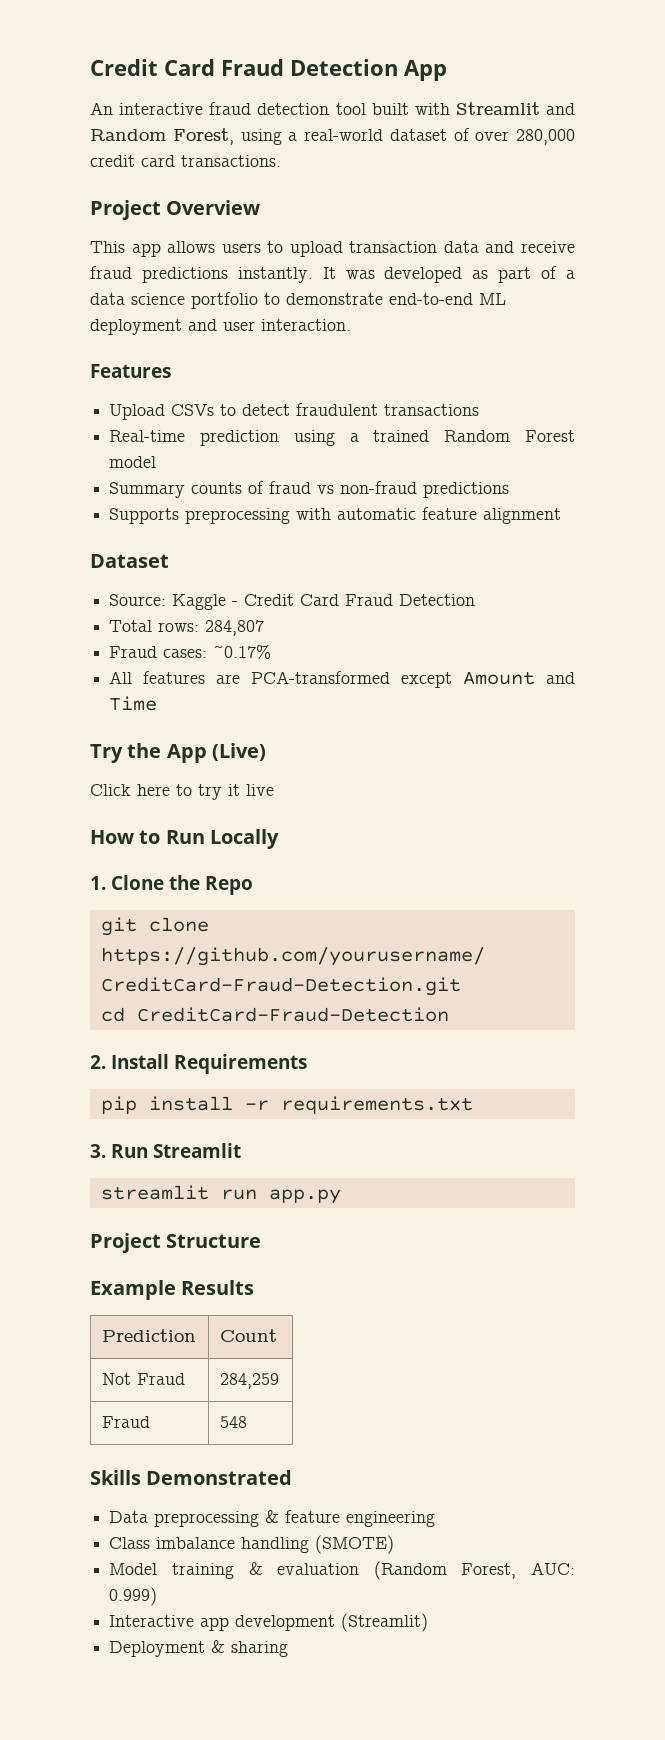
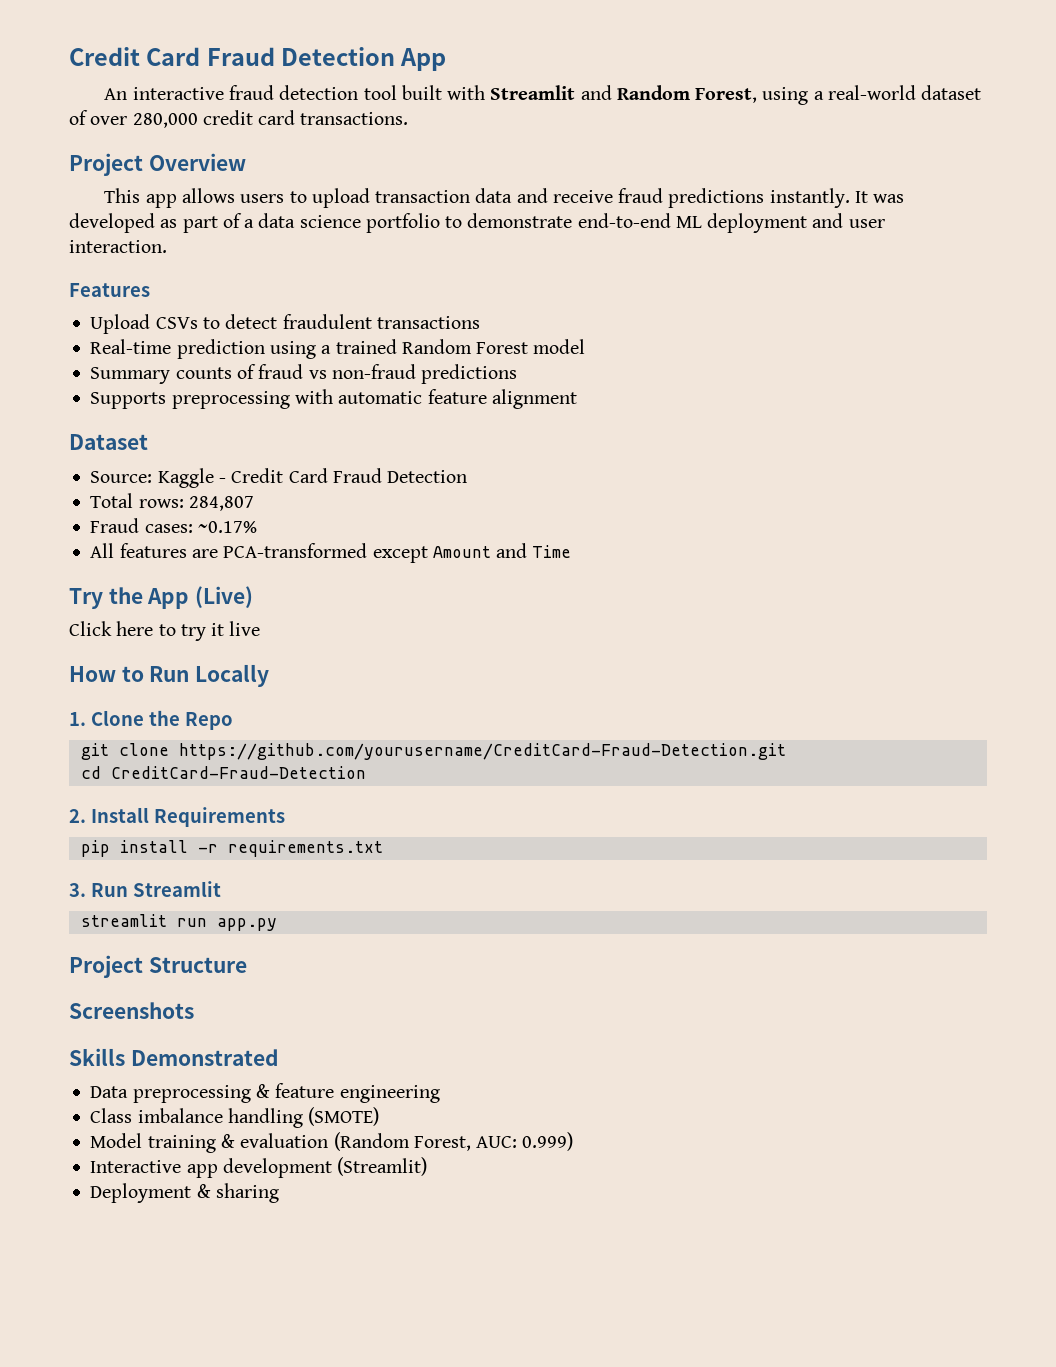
- Example Results
- Prediction | Count
- Not Fraud | 284,259
- Fraud | 548
+ Screenshots

